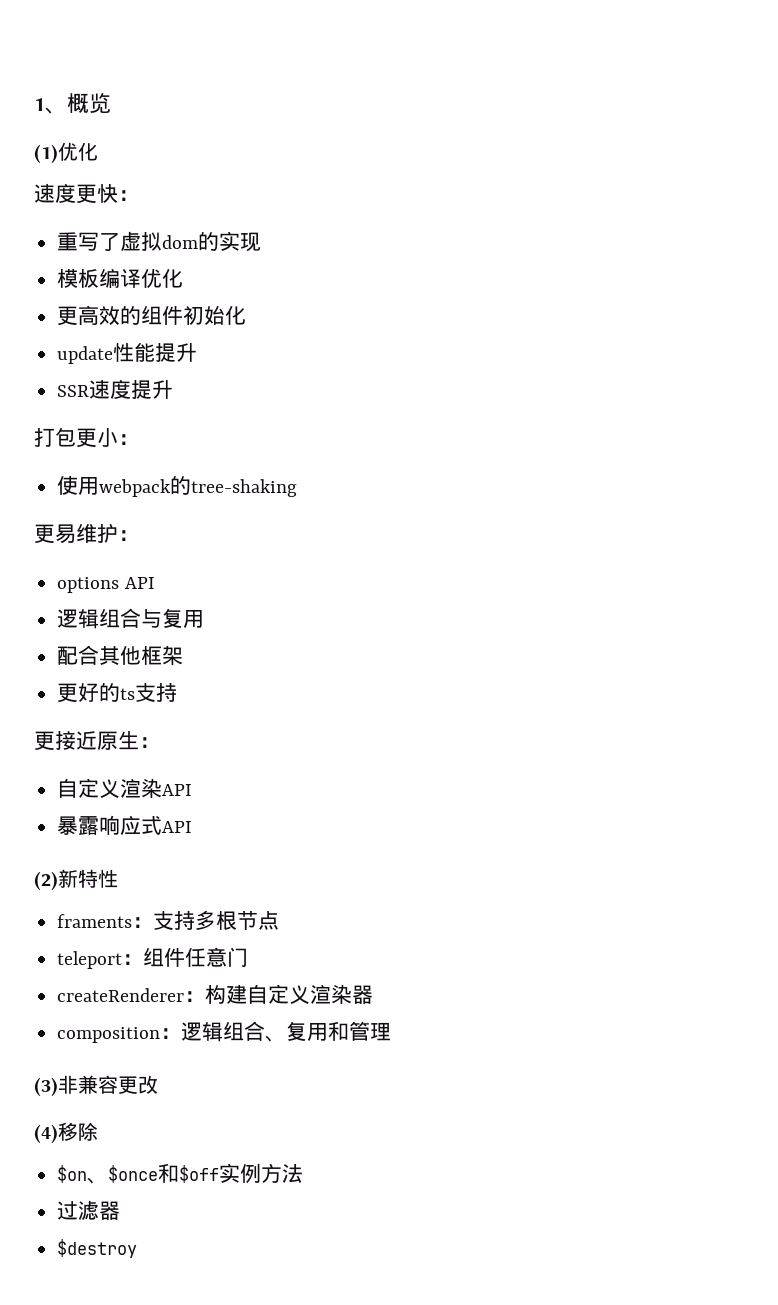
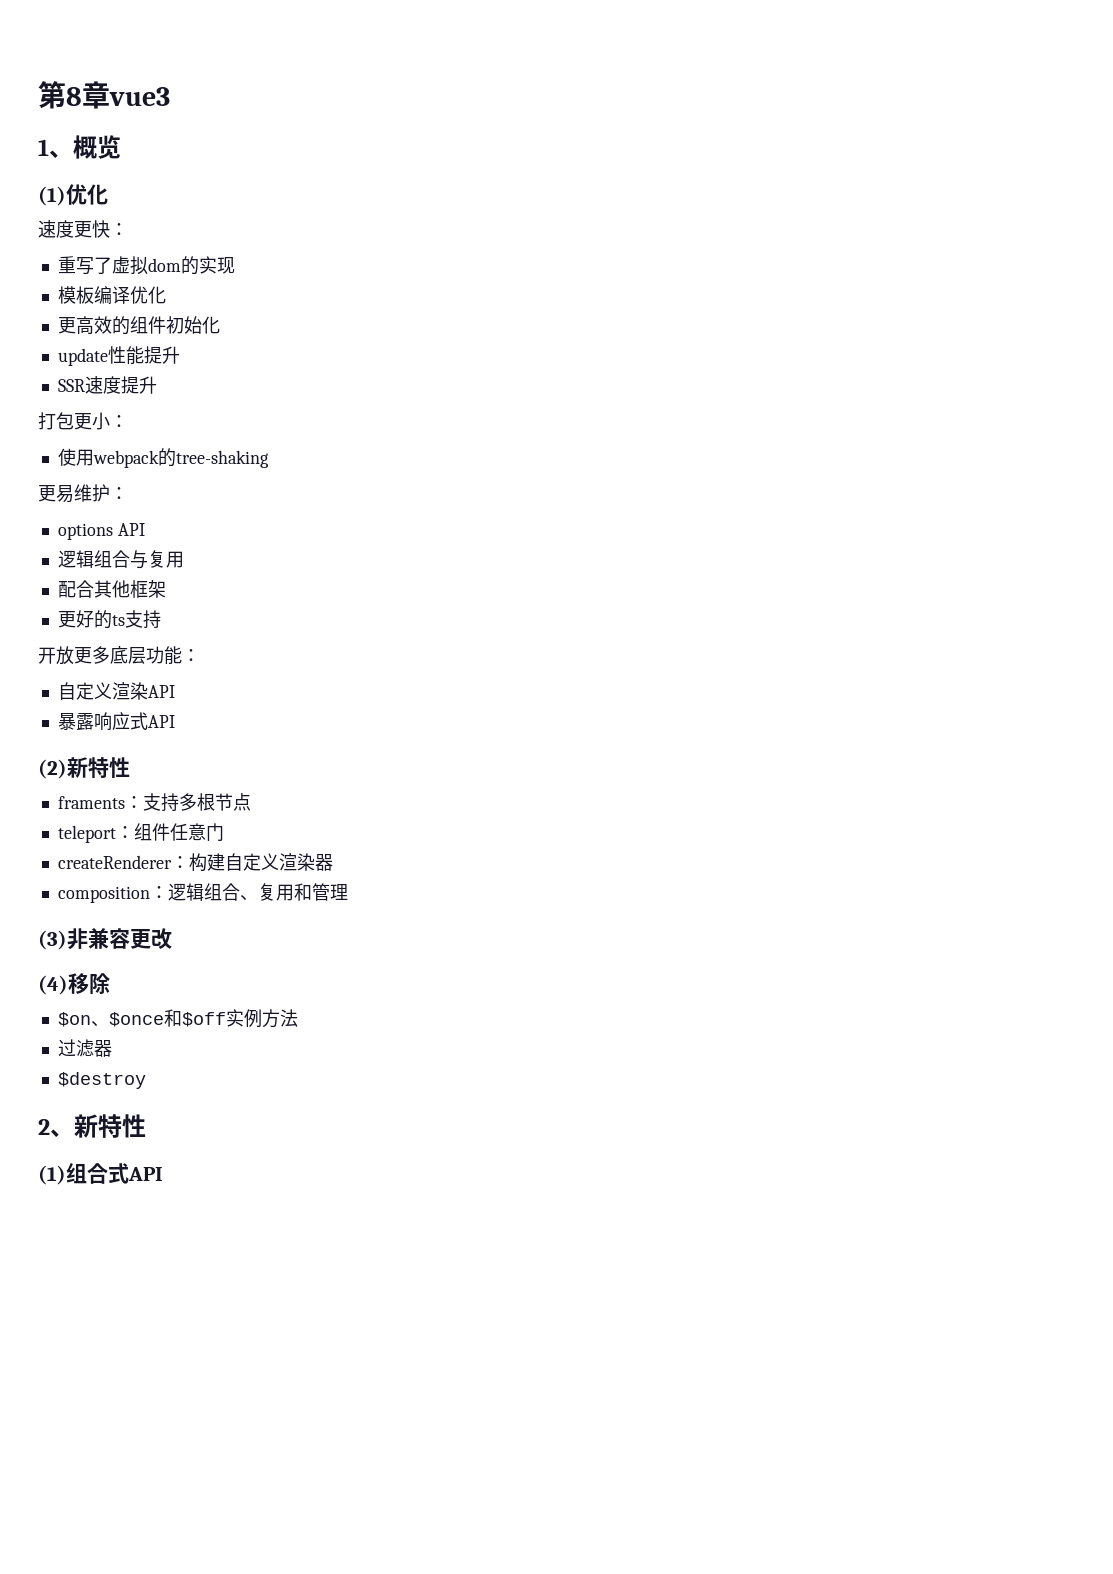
+ 第8章vue3
- 更接近原生：
+ 开放更多底层功能：
+ 2、新特性
+ (1)组合式API

